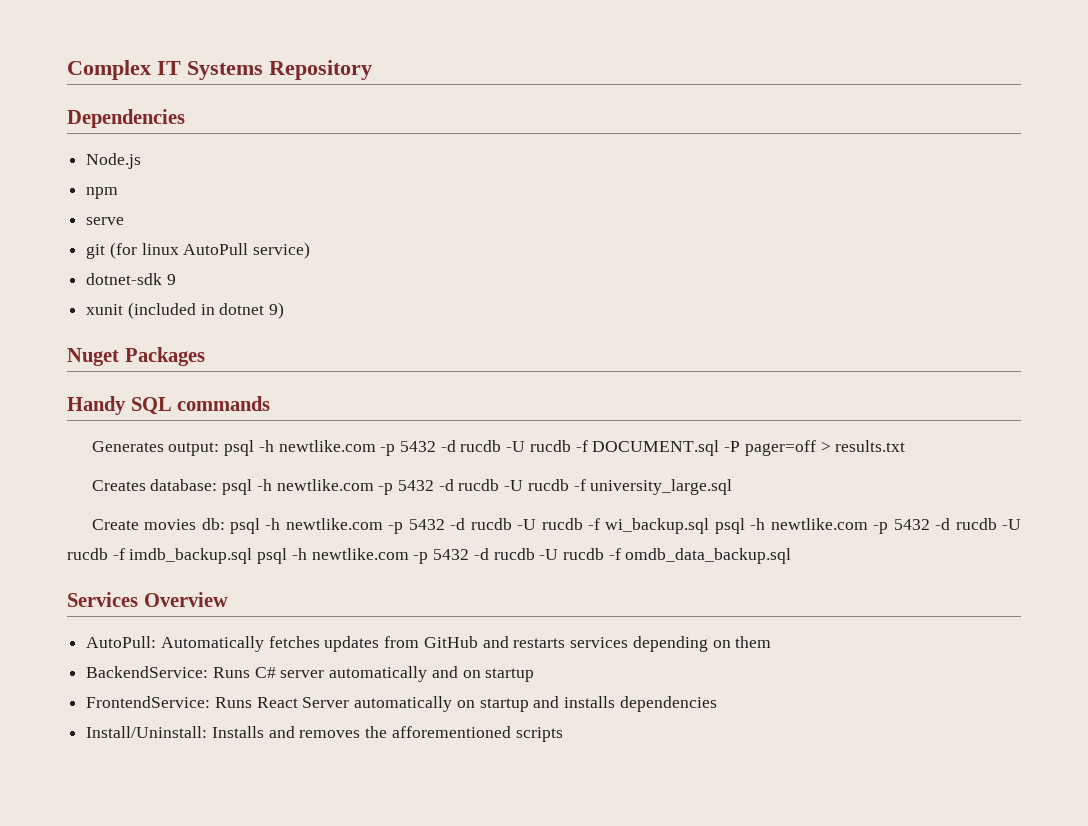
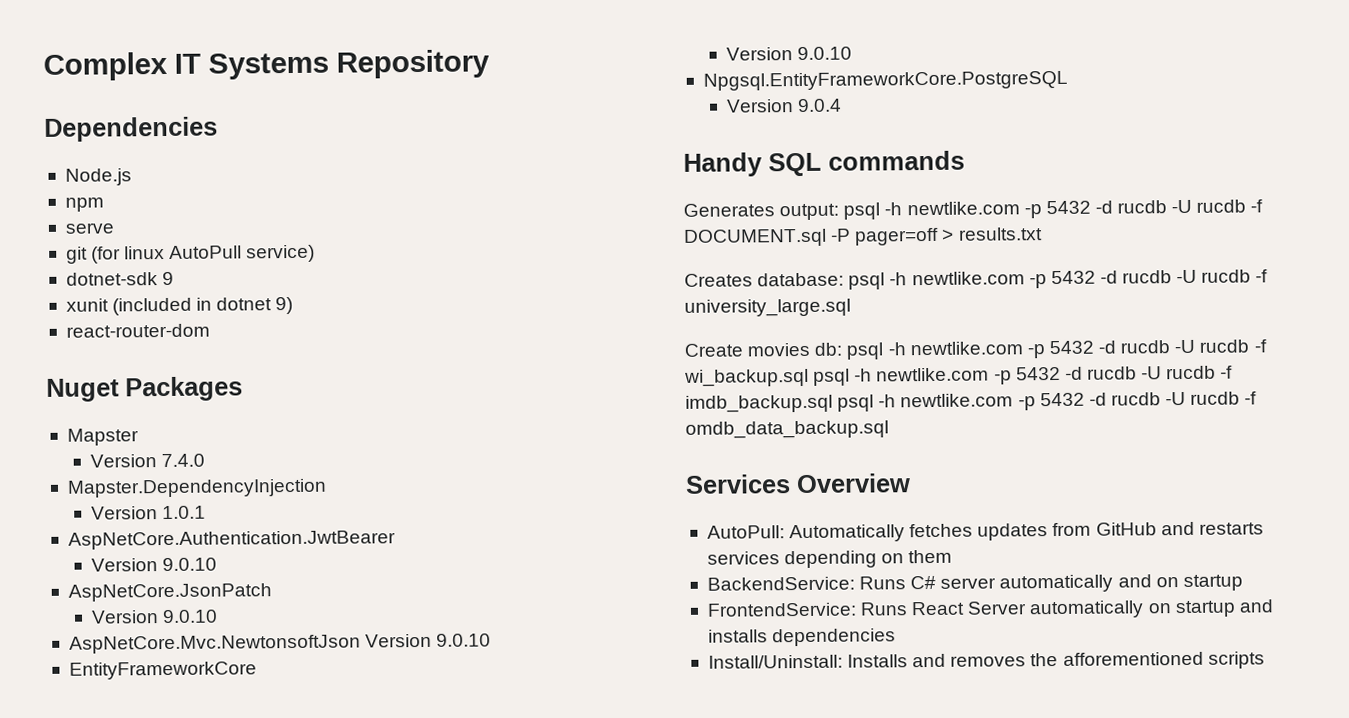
+ react-router-dom
+ Mapster
+ Version 7.4.0
+ Mapster.DependencyInjection
+ Version 1.0.1
+ AspNetCore.Authentication.JwtBearer
+ Version 9.0.10
+ AspNetCore.JsonPatch
+ Version 9.0.10
+ AspNetCore.Mvc.NewtonsoftJson Version 9.0.10
+ EntityFrameworkCore
+ Version 9.0.10
+ Npgsql.EntityFrameworkCore.PostgreSQL
+ Version 9.0.4

